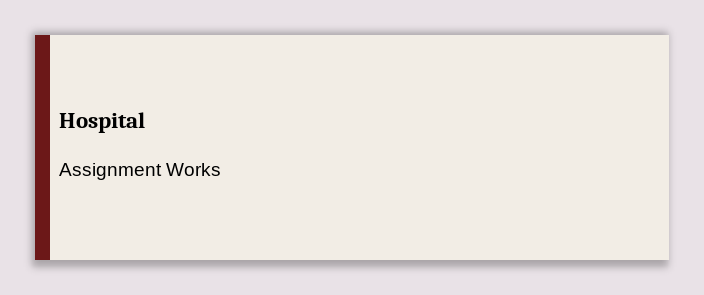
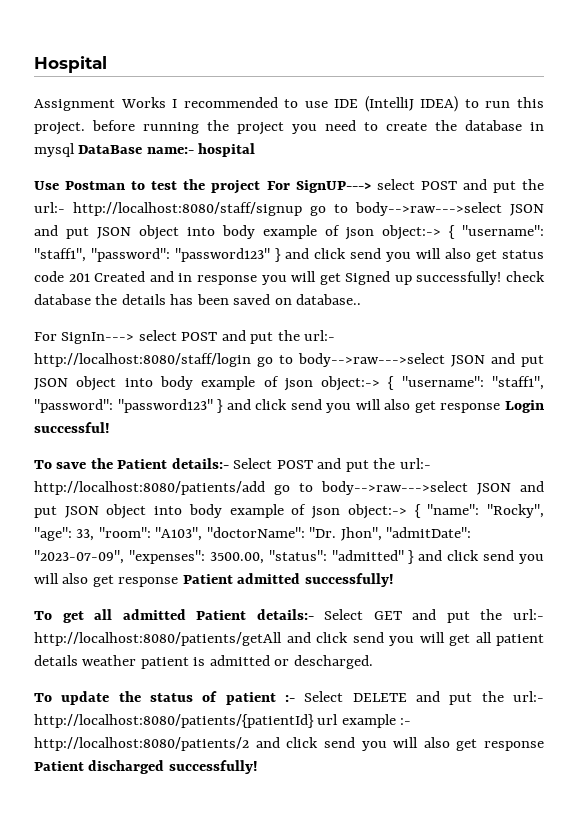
- Assignment Works
+ Assignment Works I recommended to use IDE (IntelliJ IDEA) to run this project. before running the project you need to create the database in mysql DataBase name:- hospital
+ Use Postman to test the project For SignUP---> select POST and put the url:- http://localhost:8080/staff/signup go to body-->raw--->select JSON and put JSON object into body example of json object:-> { "username": "staff1", "password": "password123" } and click send you will also get status code 201 Created and in response you will get Signed up successfully! check database the details has been saved on database..
+ For SignIn---> select POST and put the url:- http://localhost:8080/staff/login go to body-->raw--->select JSON and put JSON object into body example of json object:-> { "username": "staff1", "password": "password123" } and click send you will also get response Login successful!
+ To save the Patient details:- Select POST and put the url:- http://localhost:8080/patients/add go to body-->raw--->select JSON and put JSON object into body example of json object:-> { "name": "Rocky", "age": 33, "room": "A103", "doctorName": "Dr. Jhon", "admitDate": "2023-07-09", "expenses": 3500.00, "status": "admitted" } and click send you will also get response Patient admitted successfully!
+ To get all admitted Patient details:- Select GET and put the url:- http://localhost:8080/patients/getAll and click send you will get all patient details weather patient is admitted or descharged.
+ To update the status of patient :- Select DELETE and put the url:- http://localhost:8080/patients/{patientId} url example :- http://localhost:8080/patients/2 and click send you will also get response Patient discharged successfully!

